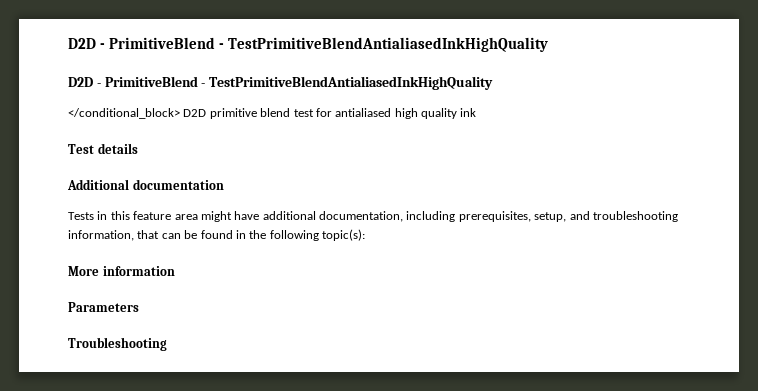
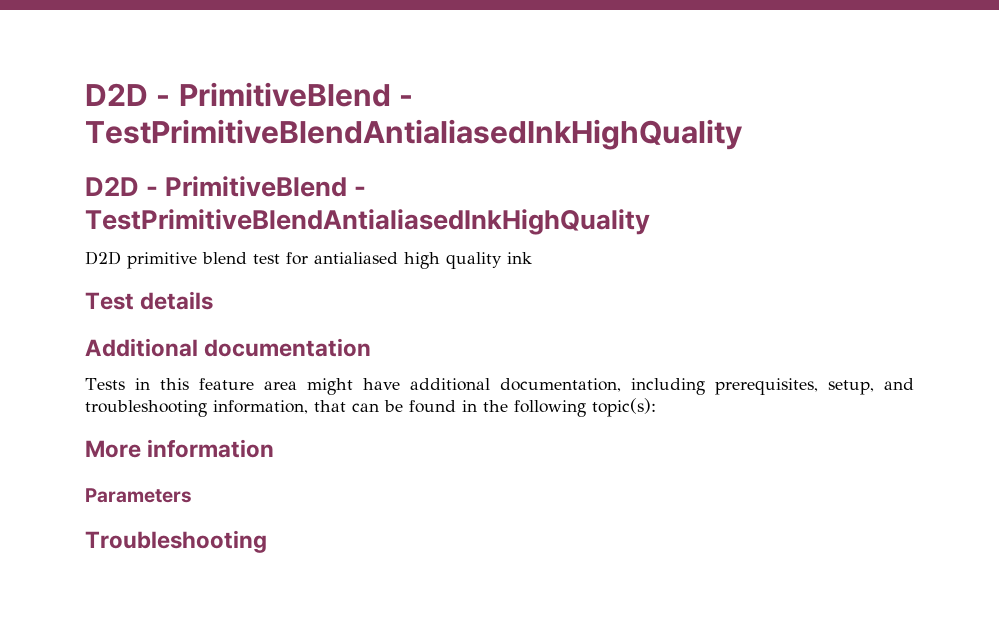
- </conditional_block> D2D primitive blend test for antialiased high quality ink
+ D2D primitive blend test for antialiased high quality ink

